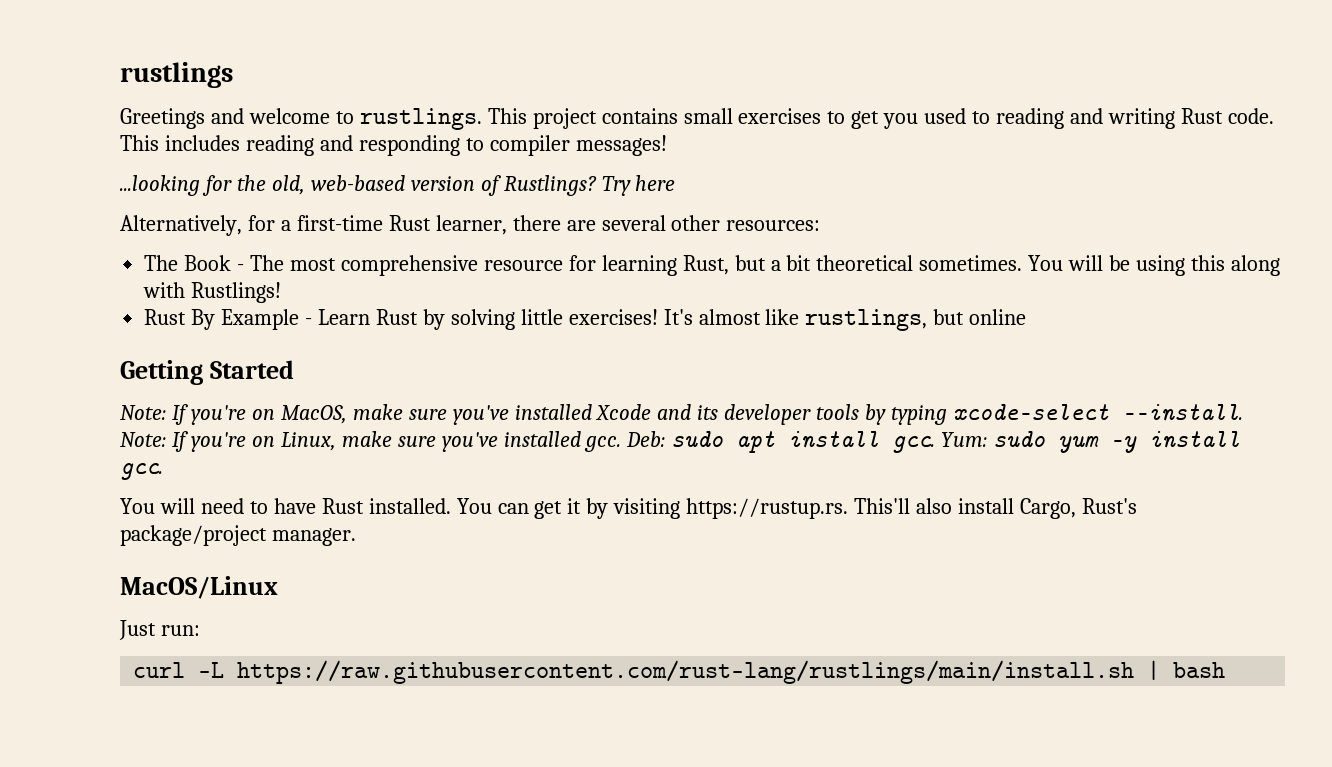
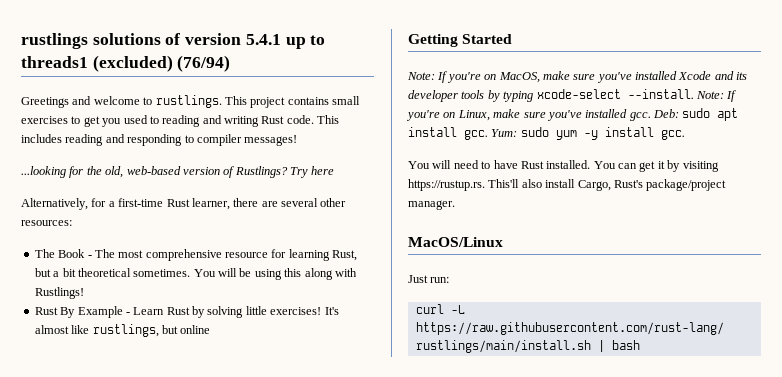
- rustlings
+ rustlings solutions of version 5.4.1 up to threads1 (excluded) (76/94)

